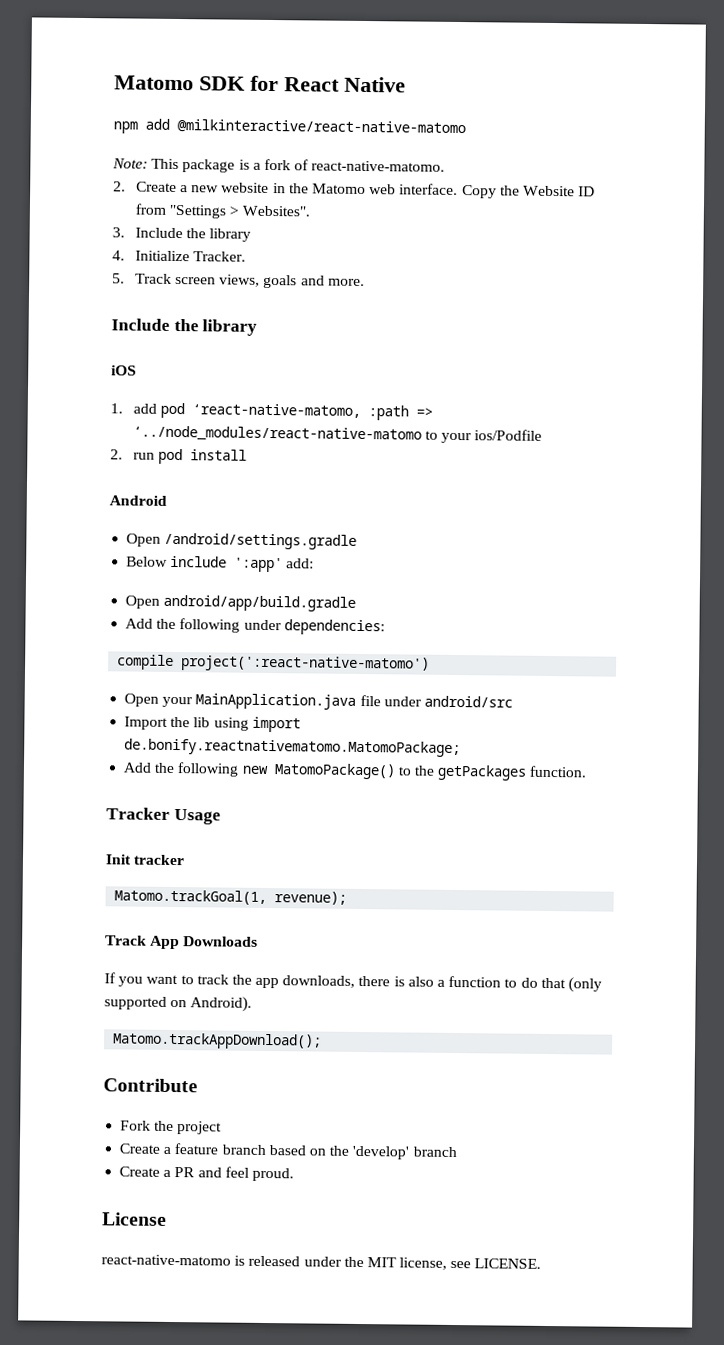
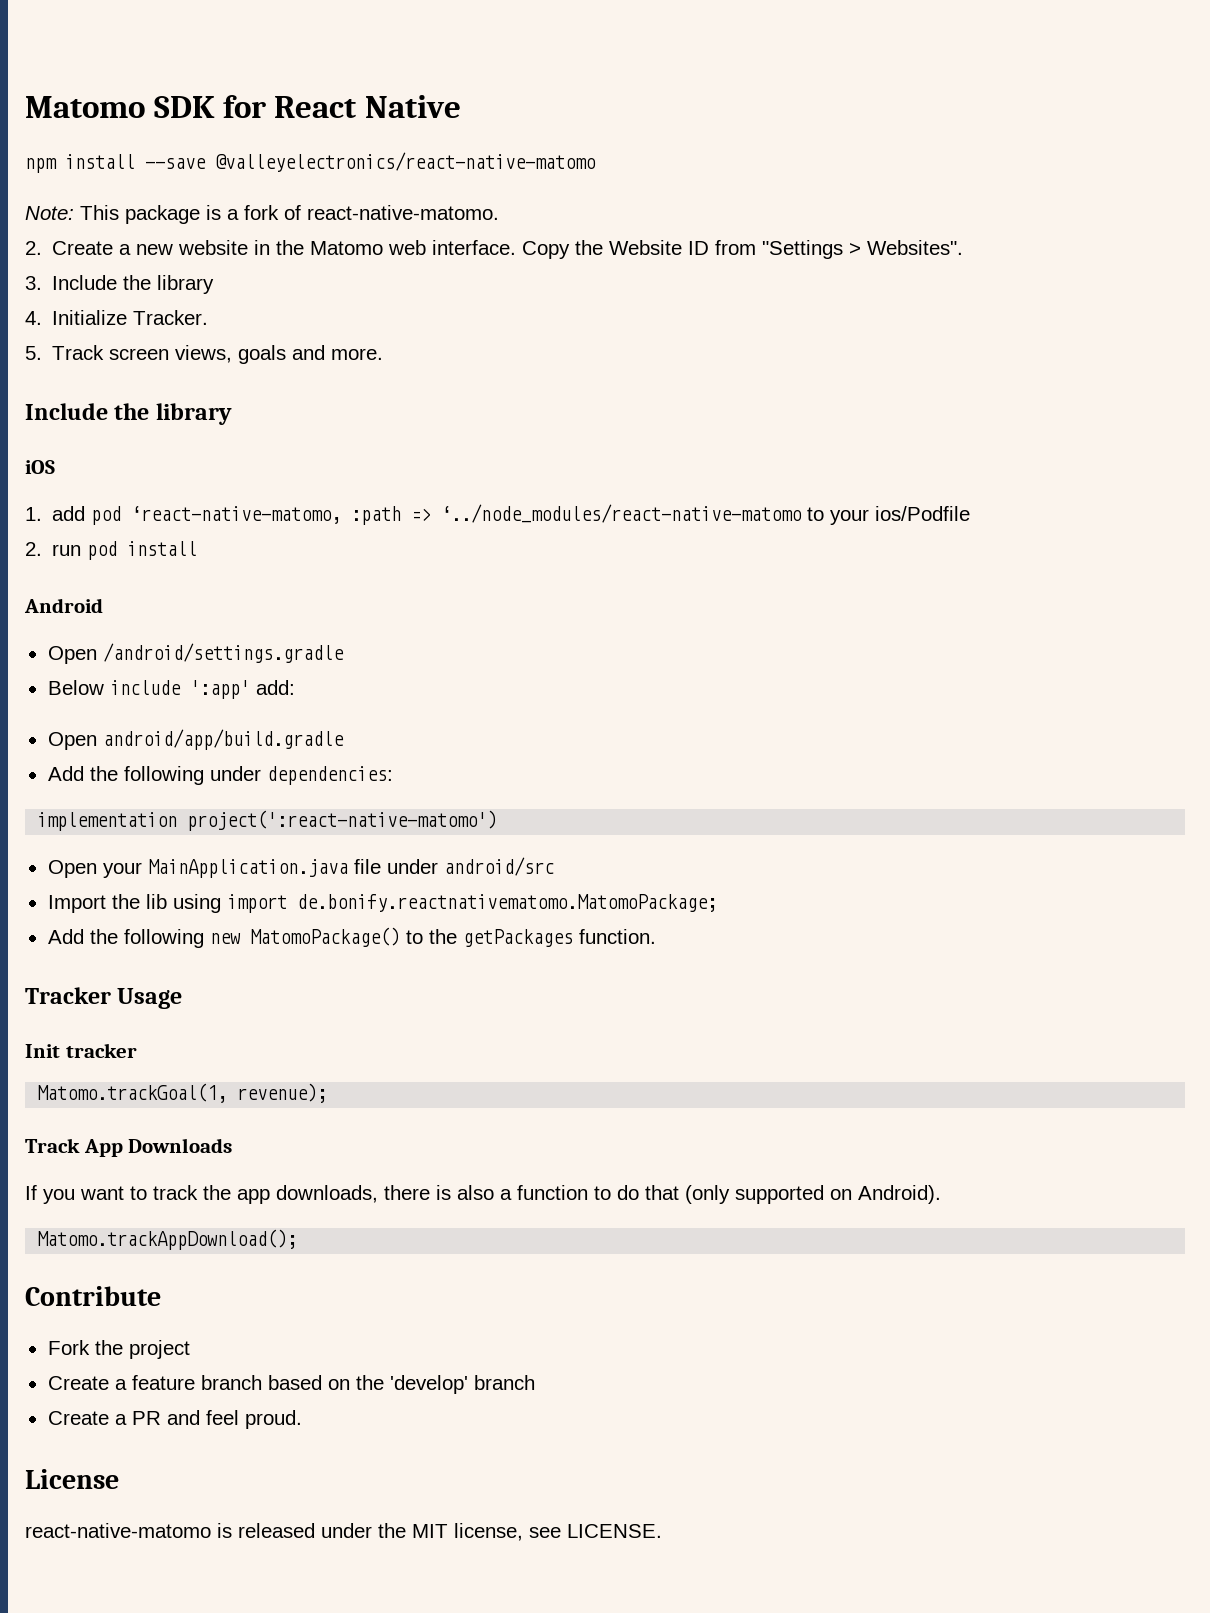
- npm add @milkinteractive/react-native-matomo
+ npm install --save @valleyelectronics/react-native-matomo
- compile project(':react-native-matomo')
+ implementation project(':react-native-matomo')

